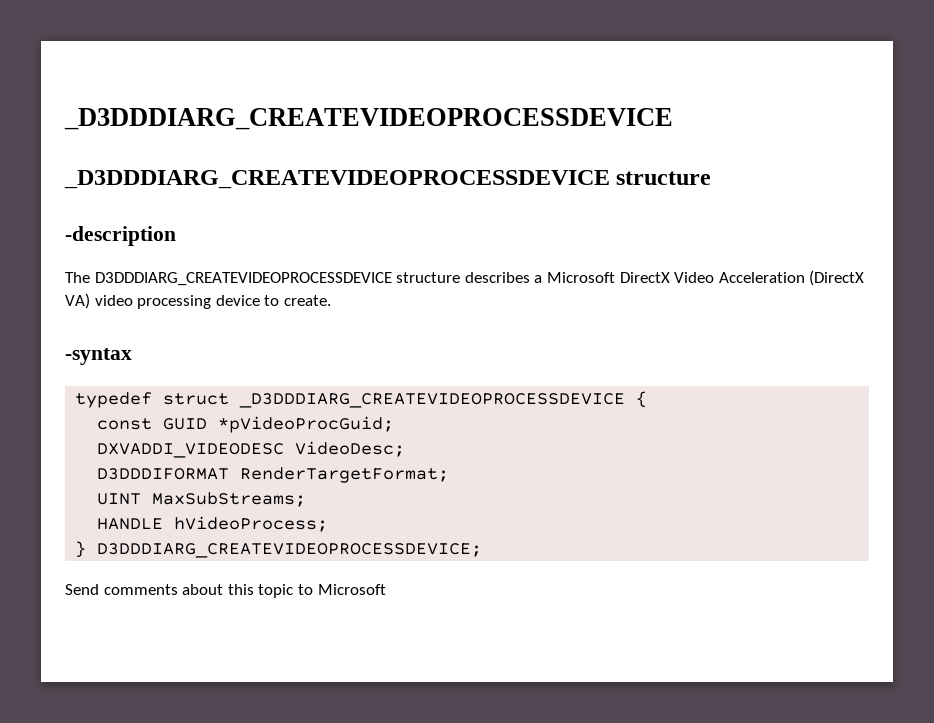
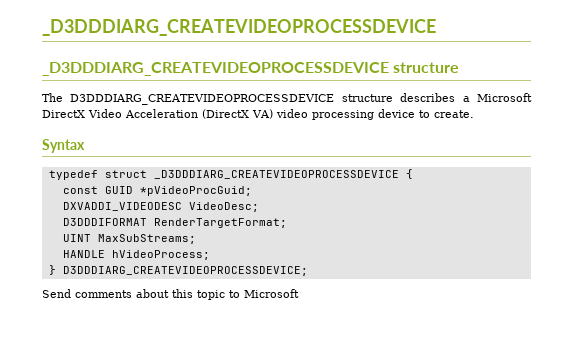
- -description
- -syntax
+ Syntax

